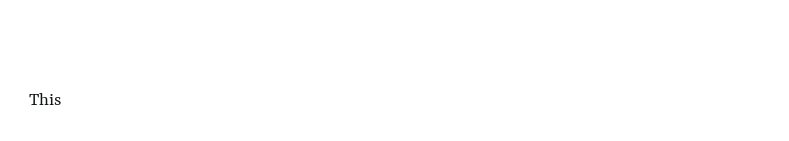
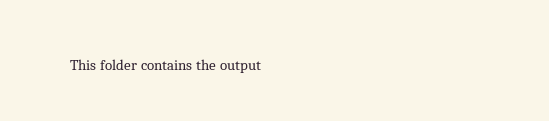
- This
+ This folder contains the output

